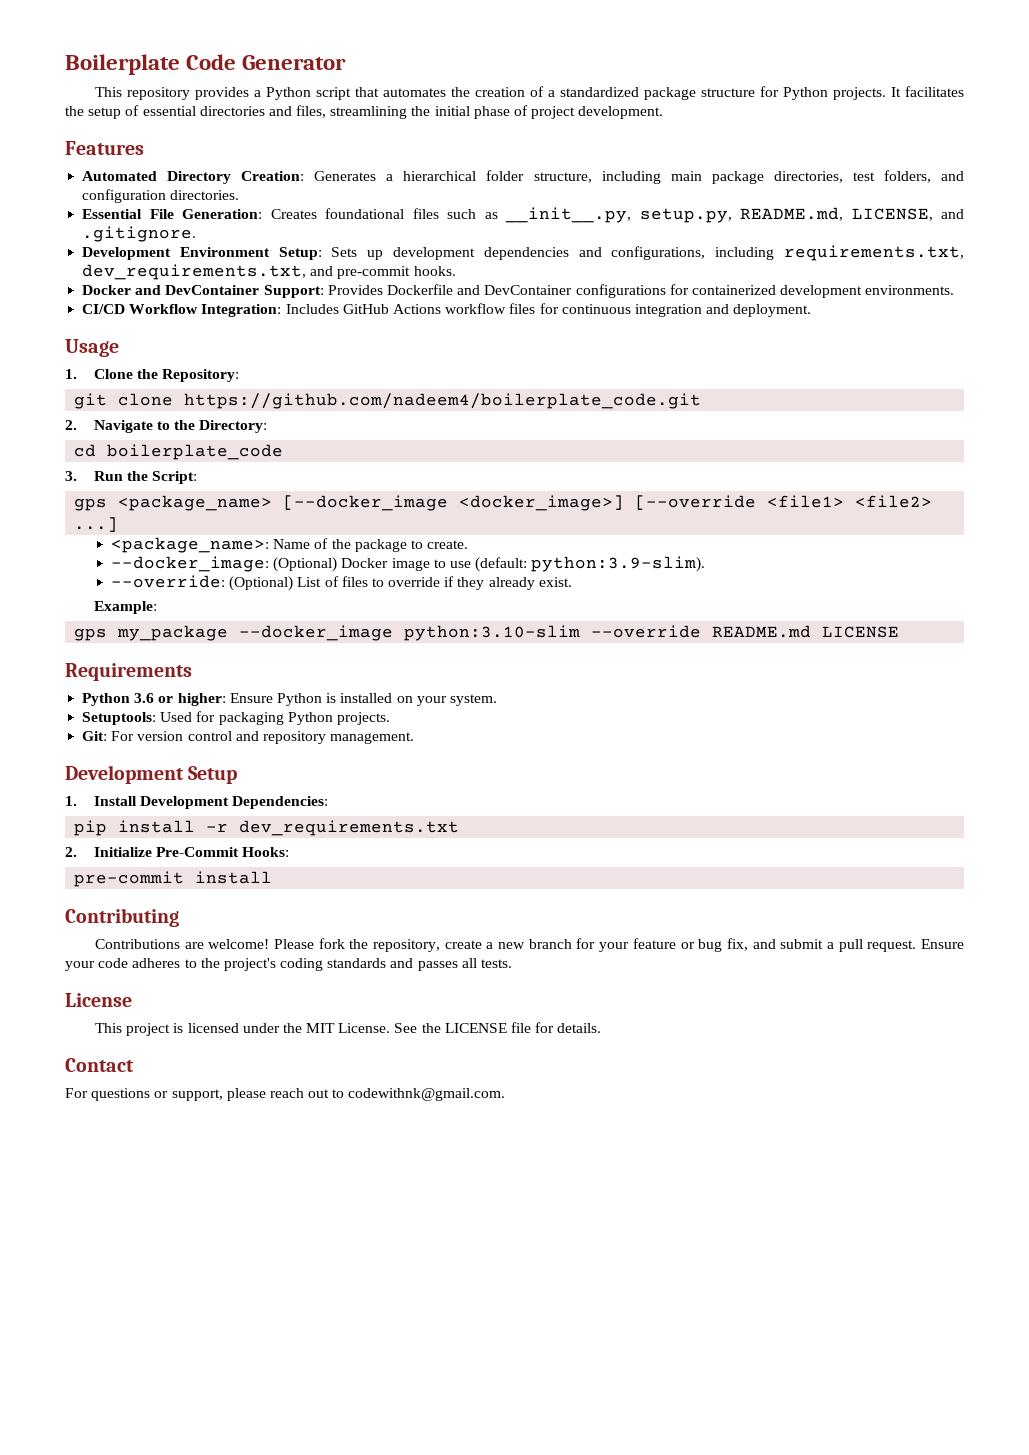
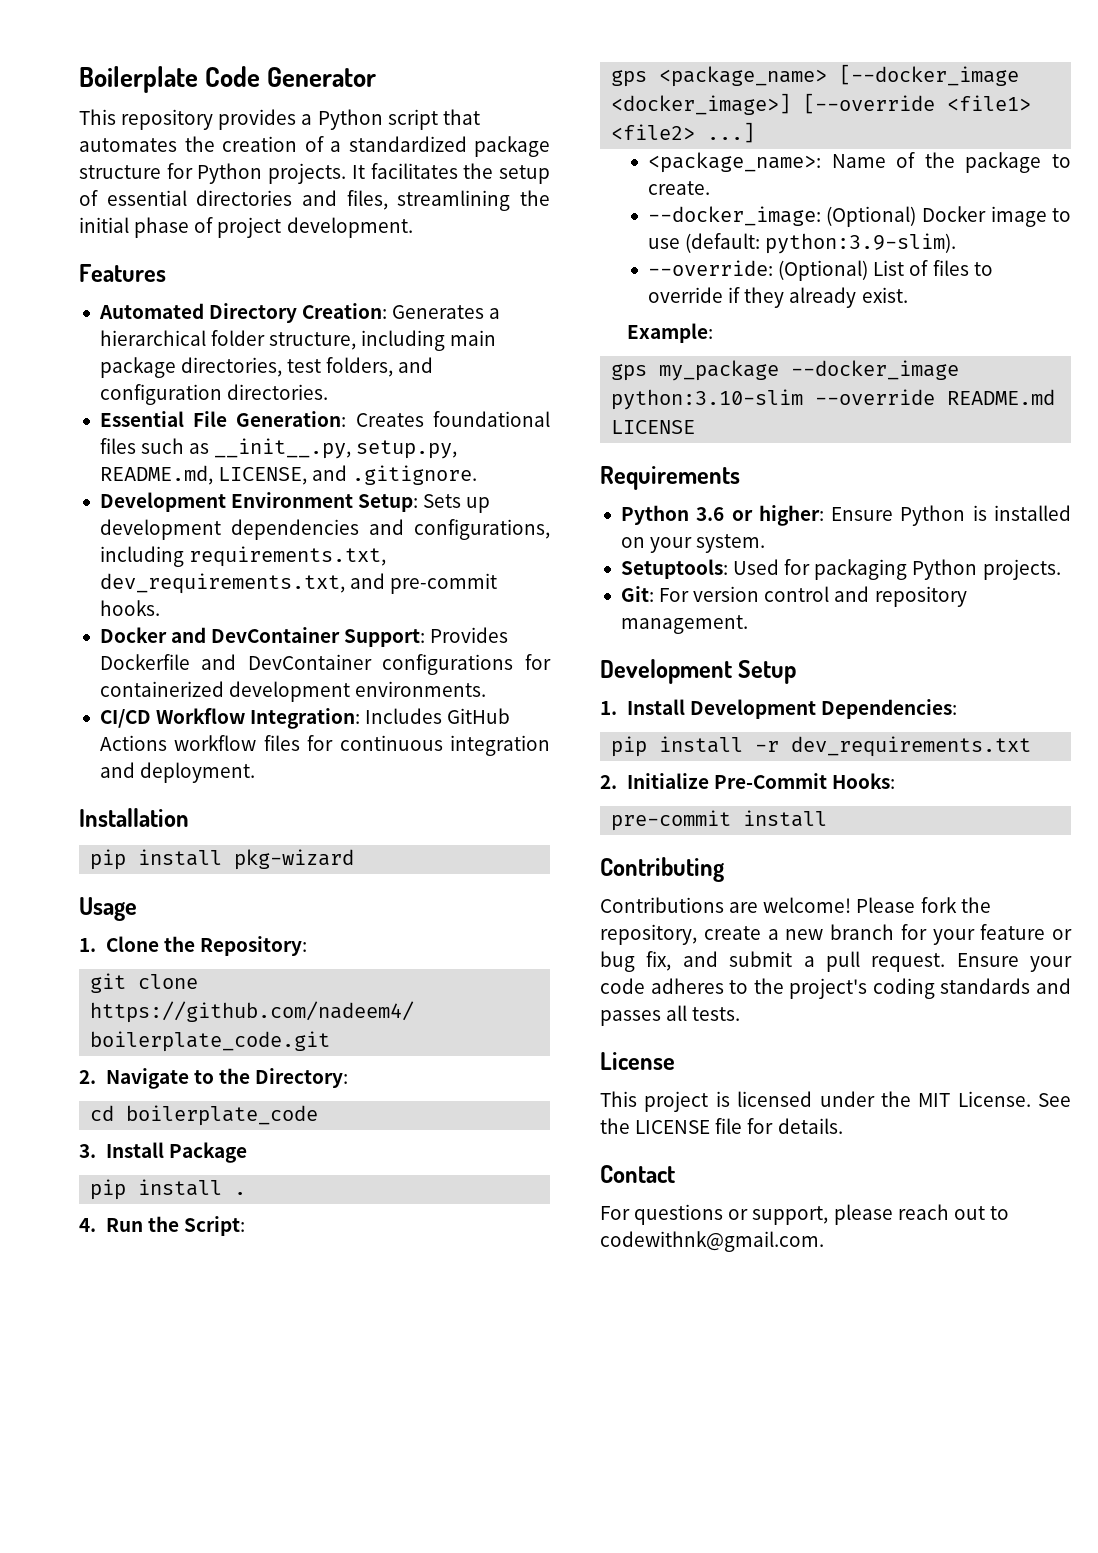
+ Installation
+ pip install pkg-wizard
- 3. Run the Script:
+ 3. Install Package
+ pip install .
+ 4. Run the Script:

